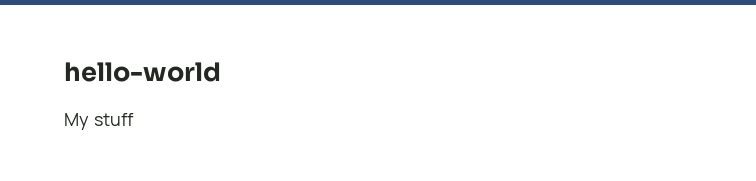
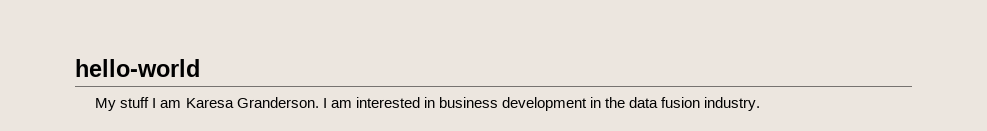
- My stuff
+ My stuff I am Karesa Granderson. I am interested in business development in the data fusion industry.

